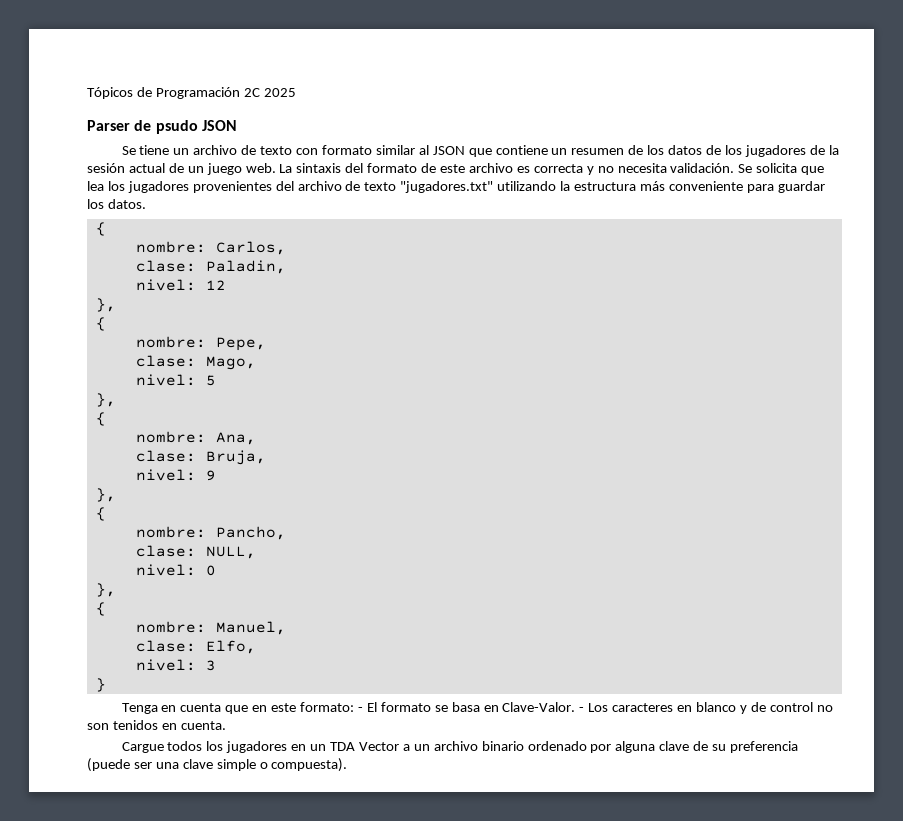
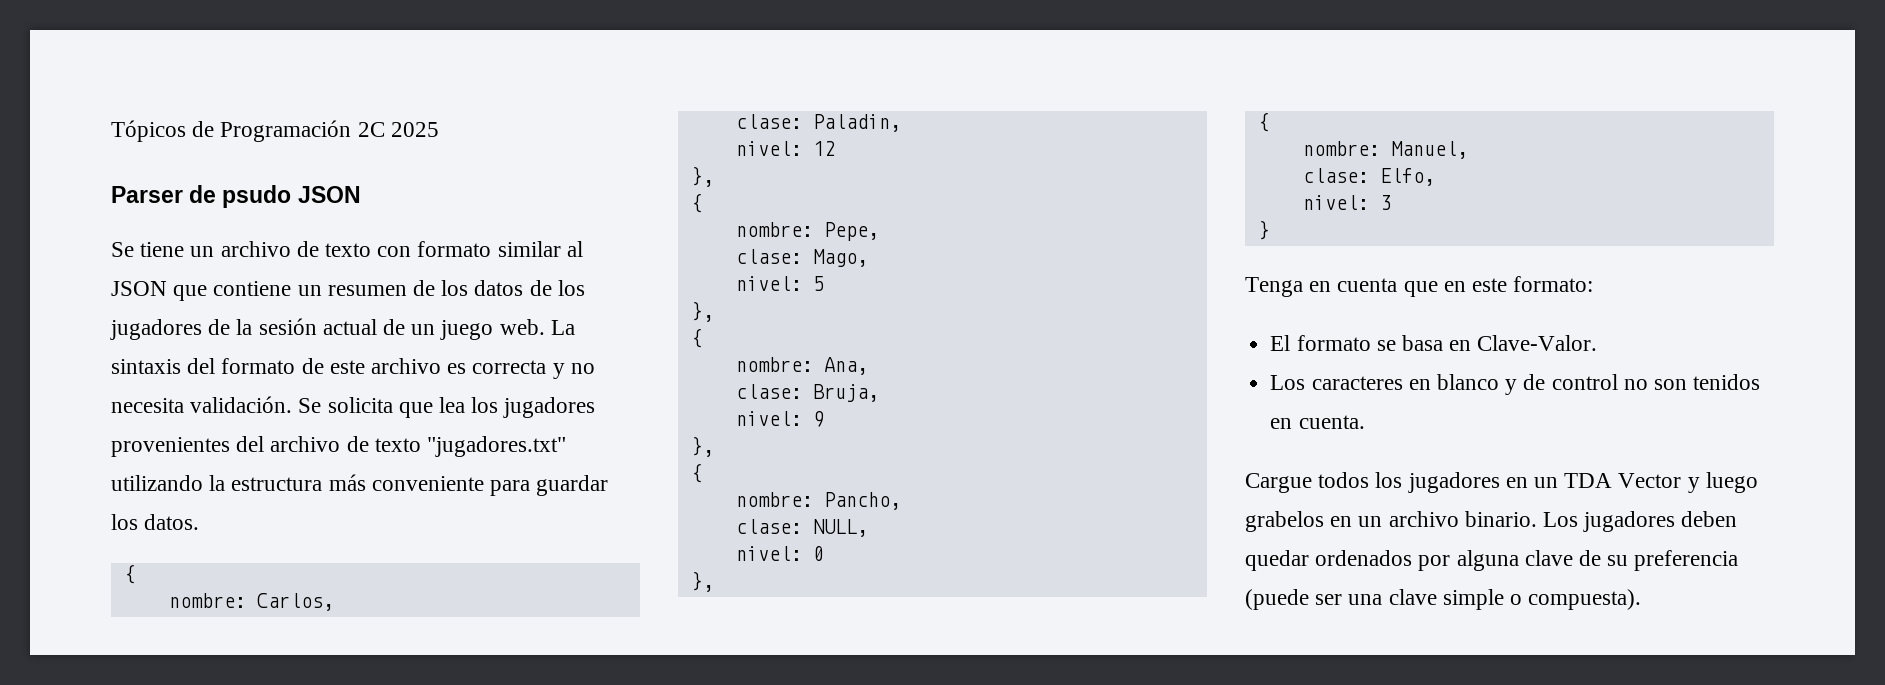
- Tenga en cuenta que en este formato: - El formato se basa en Clave-Valor. - Los caracteres en blanco y de control no son tenidos en cuenta.
+ Tenga en cuenta que en este formato:
+ El formato se basa en Clave-Valor.
+ Los caracteres en blanco y de control no son tenidos en cuenta.
- Cargue todos los jugadores en un TDA Vector a un archivo binario ordenado por alguna clave de su preferencia (puede ser una clave simple o compuesta).
+ Cargue todos los jugadores en un TDA Vector y luego grabelos en un archivo binario. Los jugadores deben quedar ordenados por alguna clave de su preferencia (puede ser una clave simple o compuesta).

